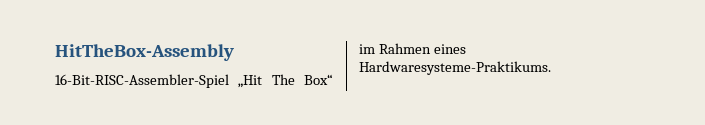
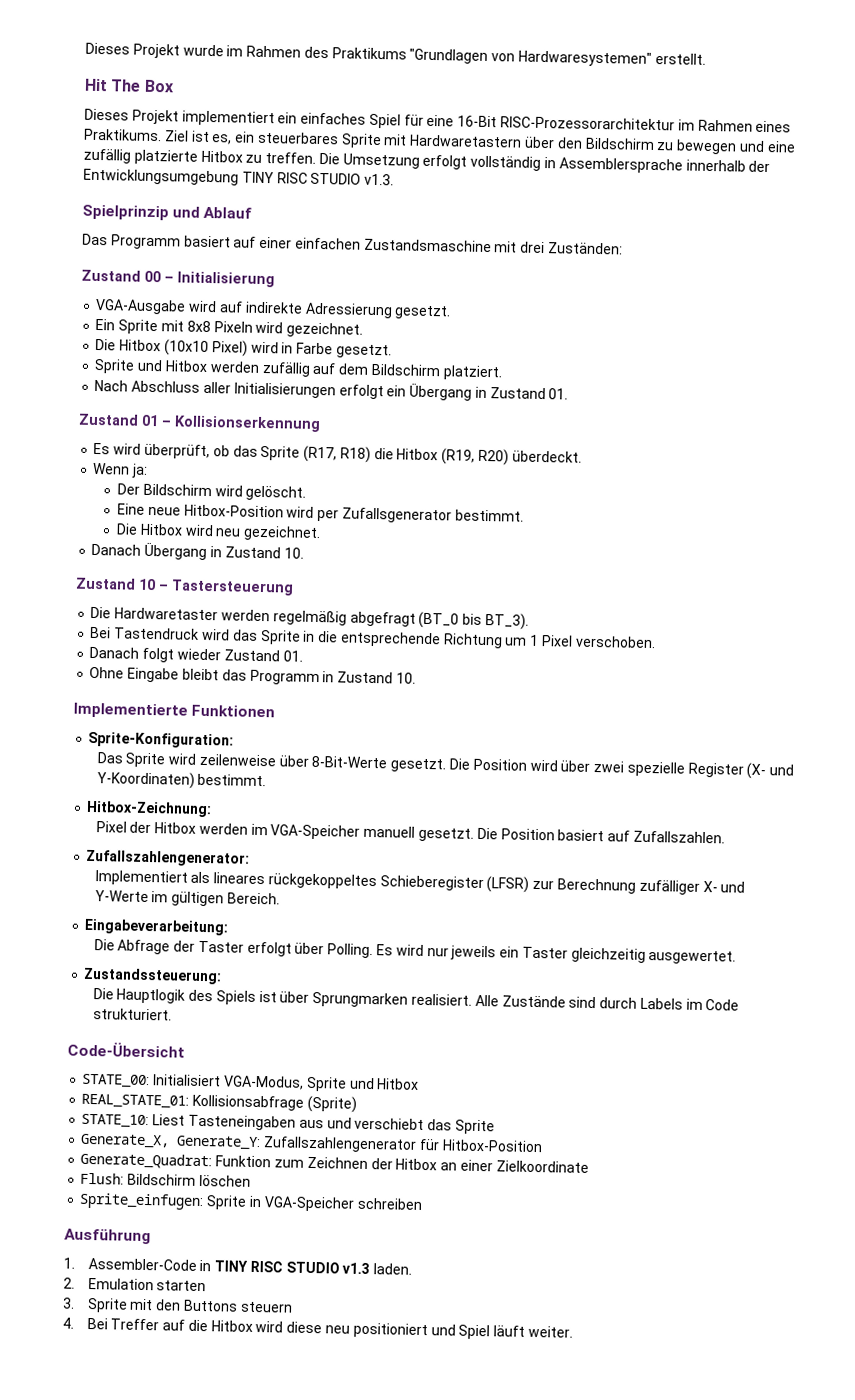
- HitTheBox-Assembly
- 16-Bit-RISC-Assembler-Spiel „Hit The Box“ im Rahmen eines Hardwaresysteme-Praktikums.
+ Dieses Projekt wurde im Rahmen des Praktikums "Grundlagen von Hardwaresystemen" erstellt.
+ Hit The Box
+ Dieses Projekt implementiert ein einfaches Spiel für eine 16-Bit RISC-Prozessorarchitektur im Rahmen eines Praktikums. Ziel ist es, ein steuerbares Sprite mit Hardwaretastern über den Bildschirm zu bewegen und eine zufällig platzierte Hitbox zu treffen. Die Umsetzung erfolgt vollständig in Assemblersprache innerhalb der Entwicklungsumgebung TINY RISC STUDIO v1.3.
+ Spielprinzip und Ablauf
+ Das Programm basiert auf einer einfachen Zustandsmaschine mit drei Zuständen:
+ Zustand 00 – Initialisierung
+ VGA-Ausgabe wird auf indirekte Adressierung gesetzt.
+ Ein Sprite mit 8x8 Pixeln wird gezeichnet.
+ Die Hitbox (10x10 Pixel) wird in Farbe gesetzt.
+ Sprite und Hitbox werden zufällig auf dem Bildschirm platziert.
+ Nach Abschluss aller Initialisierungen erfolgt ein Übergang in Zustand 01.
+ Zustand 01 – Kollisionserkennung
+ Es wird überprüft, ob das Sprite (R17, R18) die Hitbox (R19, R20) überdeckt.
+ Wenn ja:
+ Der Bildschirm wird gelöscht.
+ Eine neue Hitbox-Position wird per Zufallsgenerator bestimmt.
+ Die Hitbox wird neu gezeichnet.
+ Danach Übergang in Zustand 10.
+ Zustand 10 – Tastersteuerung
+ Die Hardwaretaster werden regelmäßig abgefragt (BT_0 bis BT_3).
+ Bei Tastendruck wird das Sprite in die entsprechende Richtung um 1 Pixel verschoben.
+ Danach folgt wieder Zustand 01.
+ Ohne Eingabe bleibt das Programm in Zustand 10.
+ Implementierte Funktionen
+ Sprite-Konfiguration:
+ Das Sprite wird zeilenweise über 8-Bit-Werte gesetzt. Die Position wird über zwei spezielle Register (X- und Y-Koordinaten) bestimmt.
+ Hitbox-Zeichnung:
+ Pixel der Hitbox werden im VGA-Speicher manuell gesetzt. Die Position basiert auf Zufallszahlen.
+ Zufallszahlengenerator:
+ Implementiert als lineares rückgekoppeltes Schieberegister (LFSR) zur Berechnung zufälliger X- und Y-Werte im gültigen Bereich.
+ Eingabeverarbeitung:
+ Die Abfrage der Taster erfolgt über Polling. Es wird nur jeweils ein Taster gleichzeitig ausgewertet.
+ Zustandssteuerung:
+ Die Hauptlogik des Spiels ist über Sprungmarken realisiert. Alle Zustände sind durch Labels im Code strukturiert.
+ Code-Übersicht
+ STATE_00: Initialisiert VGA-Modus, Sprite und Hitbox
+ REAL_STATE_01: Kollisionsabfrage (Sprite)
+ STATE_10: Liest Tasteneingaben aus und verschiebt das Sprite
+ Generate_X, Generate_Y: Zufallszahlengenerator für Hitbox-Position
+ Generate_Quadrat: Funktion zum Zeichnen der Hitbox an einer Zielkoordinate
+ Flush: Bildschirm löschen
+ Sprite_einfugen: Sprite in VGA-Speicher schreiben
+ Ausführung
+ 1. Assembler-Code in TINY RISC STUDIO v1.3 laden.
+ 2. Emulation starten
+ 3. Sprite mit den Buttons steuern
+ 4. Bei Treffer auf die Hitbox wird diese neu positioniert und Spiel läuft weiter.

